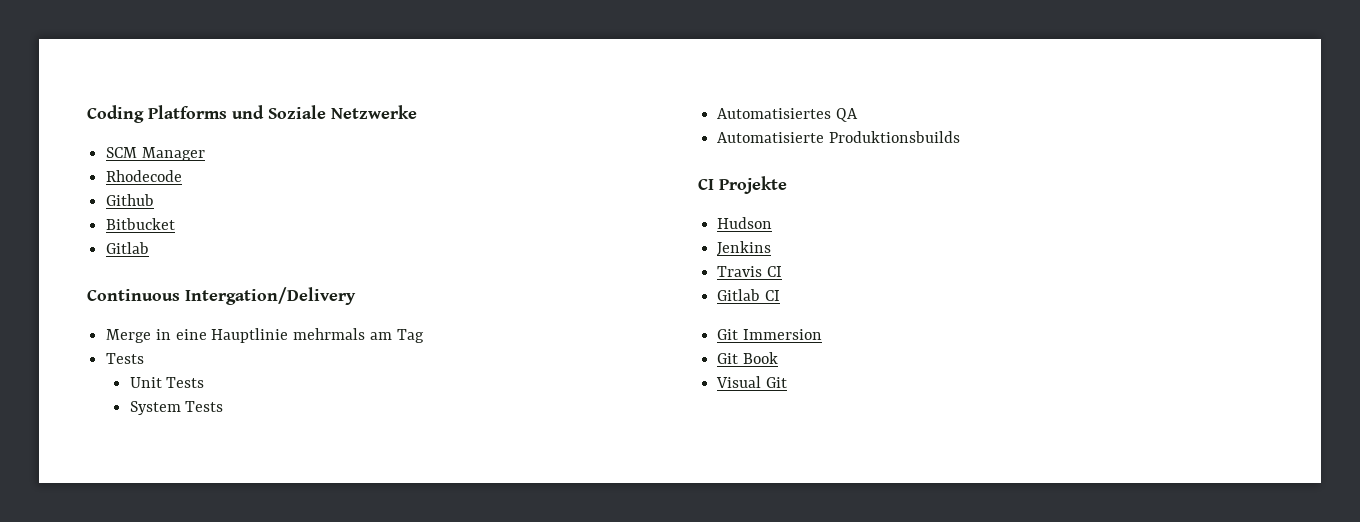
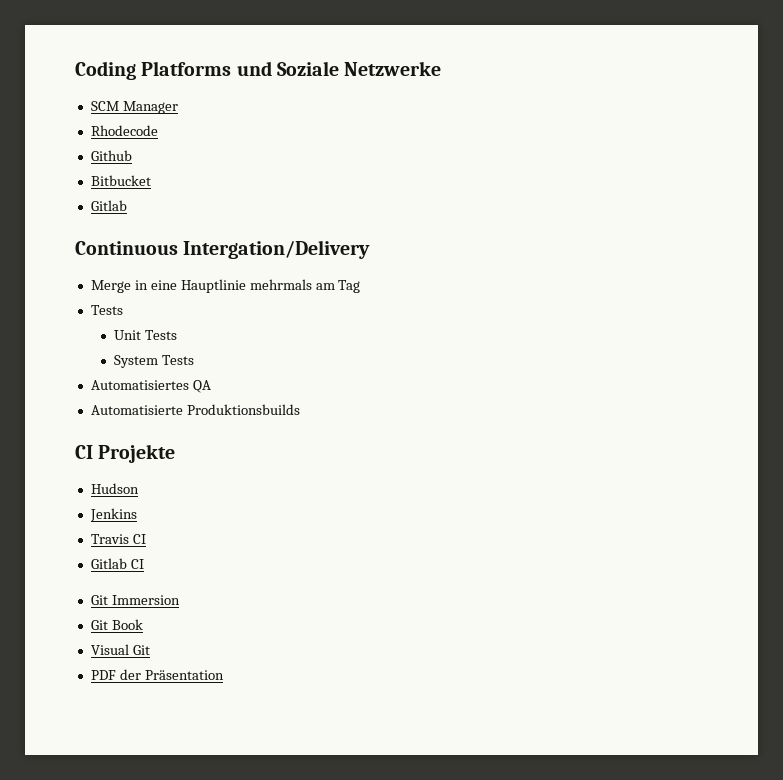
+ PDF der Präsentation

